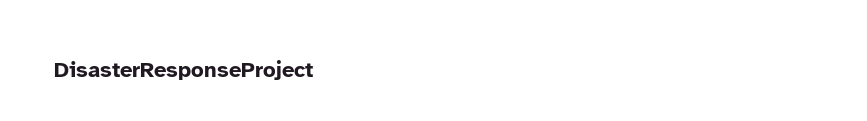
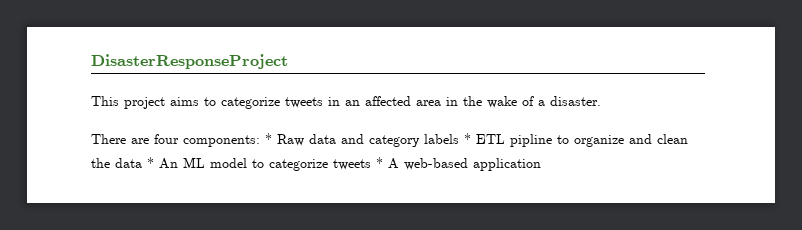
+ This project aims to categorize tweets in an affected area in the wake of a disaster.
+ There are four components: * Raw data and category labels * ETL pipline to organize and clean the data * An ML model to categorize tweets * A web-based application

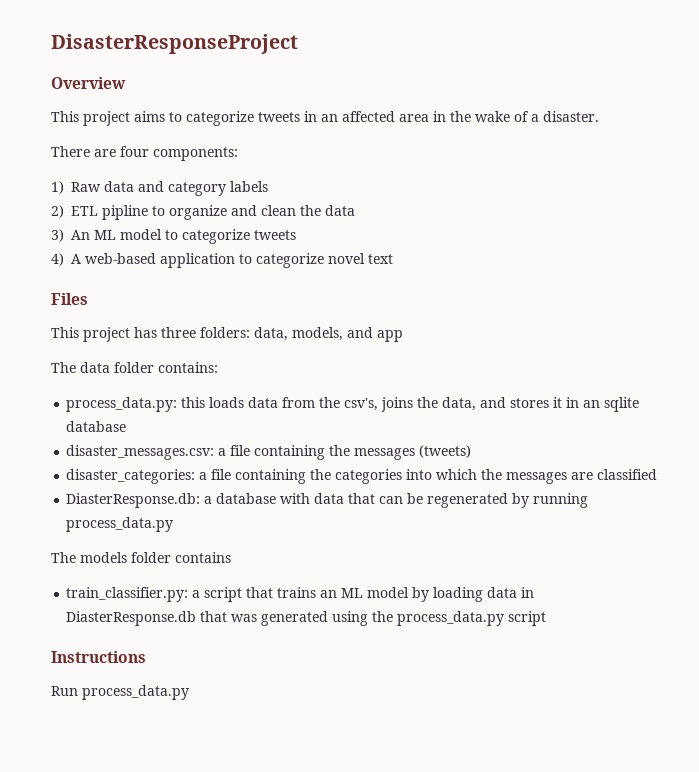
+ Overview
- There are four components: * Raw data and category labels * ETL pipline to organize and clean the data * An ML model to categorize tweets * A web-based application
+ There are four components:
+ 1) Raw data and category labels
+ 2) ETL pipline to organize and clean the data
+ 3) An ML model to categorize tweets
+ 4) A web-based application to categorize novel text
+ Files
+ This project has three folders: data, models, and app
+ The data folder contains:
+ process_data.py: this loads data from the csv's, joins the data, and stores it in an sqlite database
+ disaster_messages.csv: a file containing the messages (tweets)
+ disaster_categories: a file containing the categories into which the messages are classified
+ DiasterResponse.db: a database with data that can be regenerated by running process_data.py
+ The models folder contains
+ train_classifier.py: a script that trains an ML model by loading data in DiasterResponse.db that was generated using the process_data.py script
+ Instructions
+ Run process_data.py

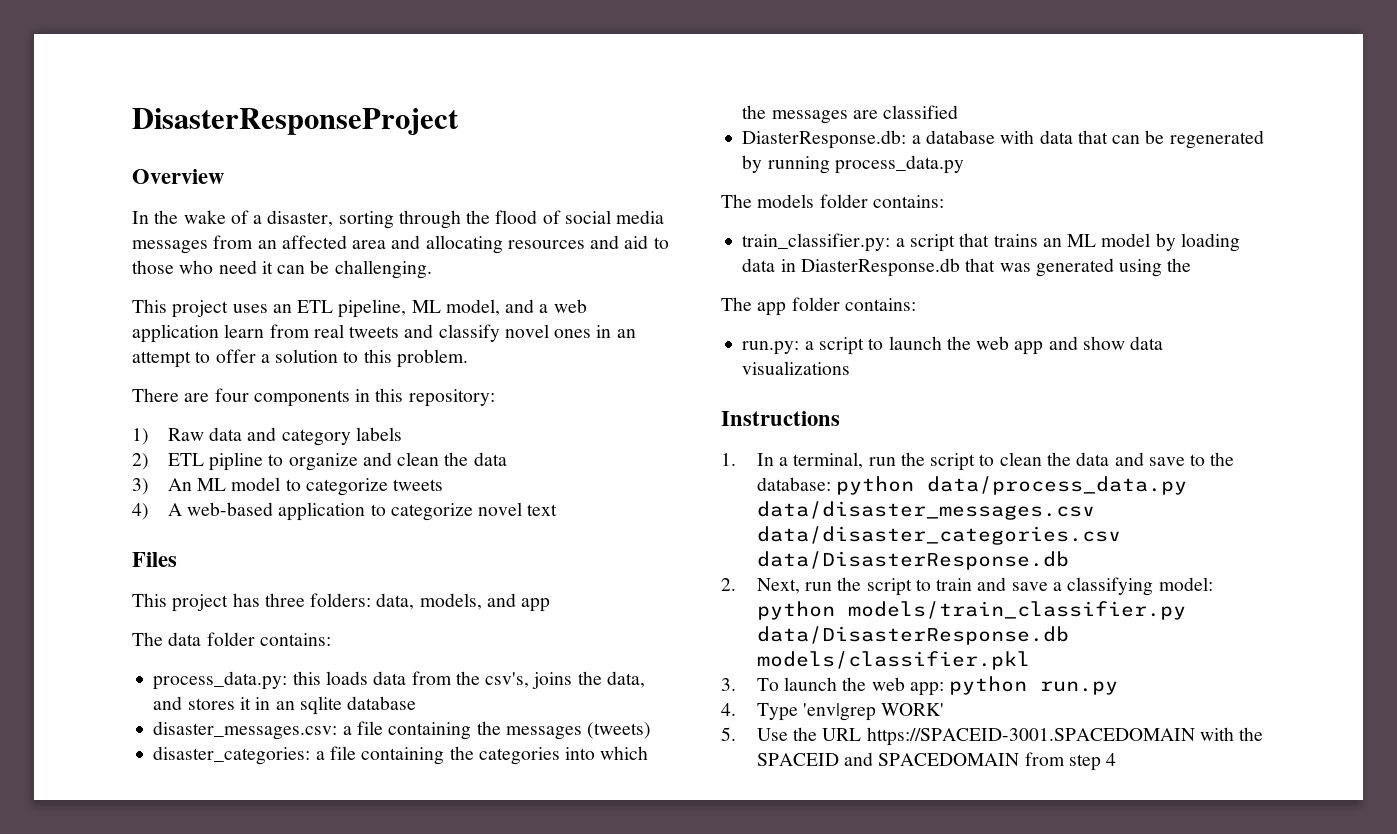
- This project aims to categorize tweets in an affected area in the wake of a disaster.
+ In the wake of a disaster, sorting through the flood of social media messages from an affected area and allocating resources and aid to those who need it can be challenging.
+ This project uses an ETL pipeline, ML model, and a web application learn from real tweets and classify novel ones in an attempt to offer a solution to this problem.
- There are four components:
+ There are four components in this repository:
- The models folder contains
+ The models folder contains:
- train_classifier.py: a script that trains an ML model by loading data in DiasterResponse.db that was generated using the process_data.py script
+ train_classifier.py: a script that trains an ML model by loading data in DiasterResponse.db that was generated using the
+ The app folder contains:
+ run.py: a script to launch the web app and show data visualizations
  Instructions
- Run process_data.py
+ 1. In a terminal, run the script to clean the data and save to the database: python data/process_data.py data/disaster_messages.csv data/disaster_categories.csv data/DisasterResponse.db
+ 2. Next, run the script to train and save a classifying model: python models/train_classifier.py data/DisasterResponse.db models/classifier.pkl
+ 3. To launch the web app: python run.py
+ 4. Type 'env|grep WORK'
+ 5. Use the URL https://SPACEID-3001.SPACEDOMAIN with the SPACEID and SPACEDOMAIN from step 4

